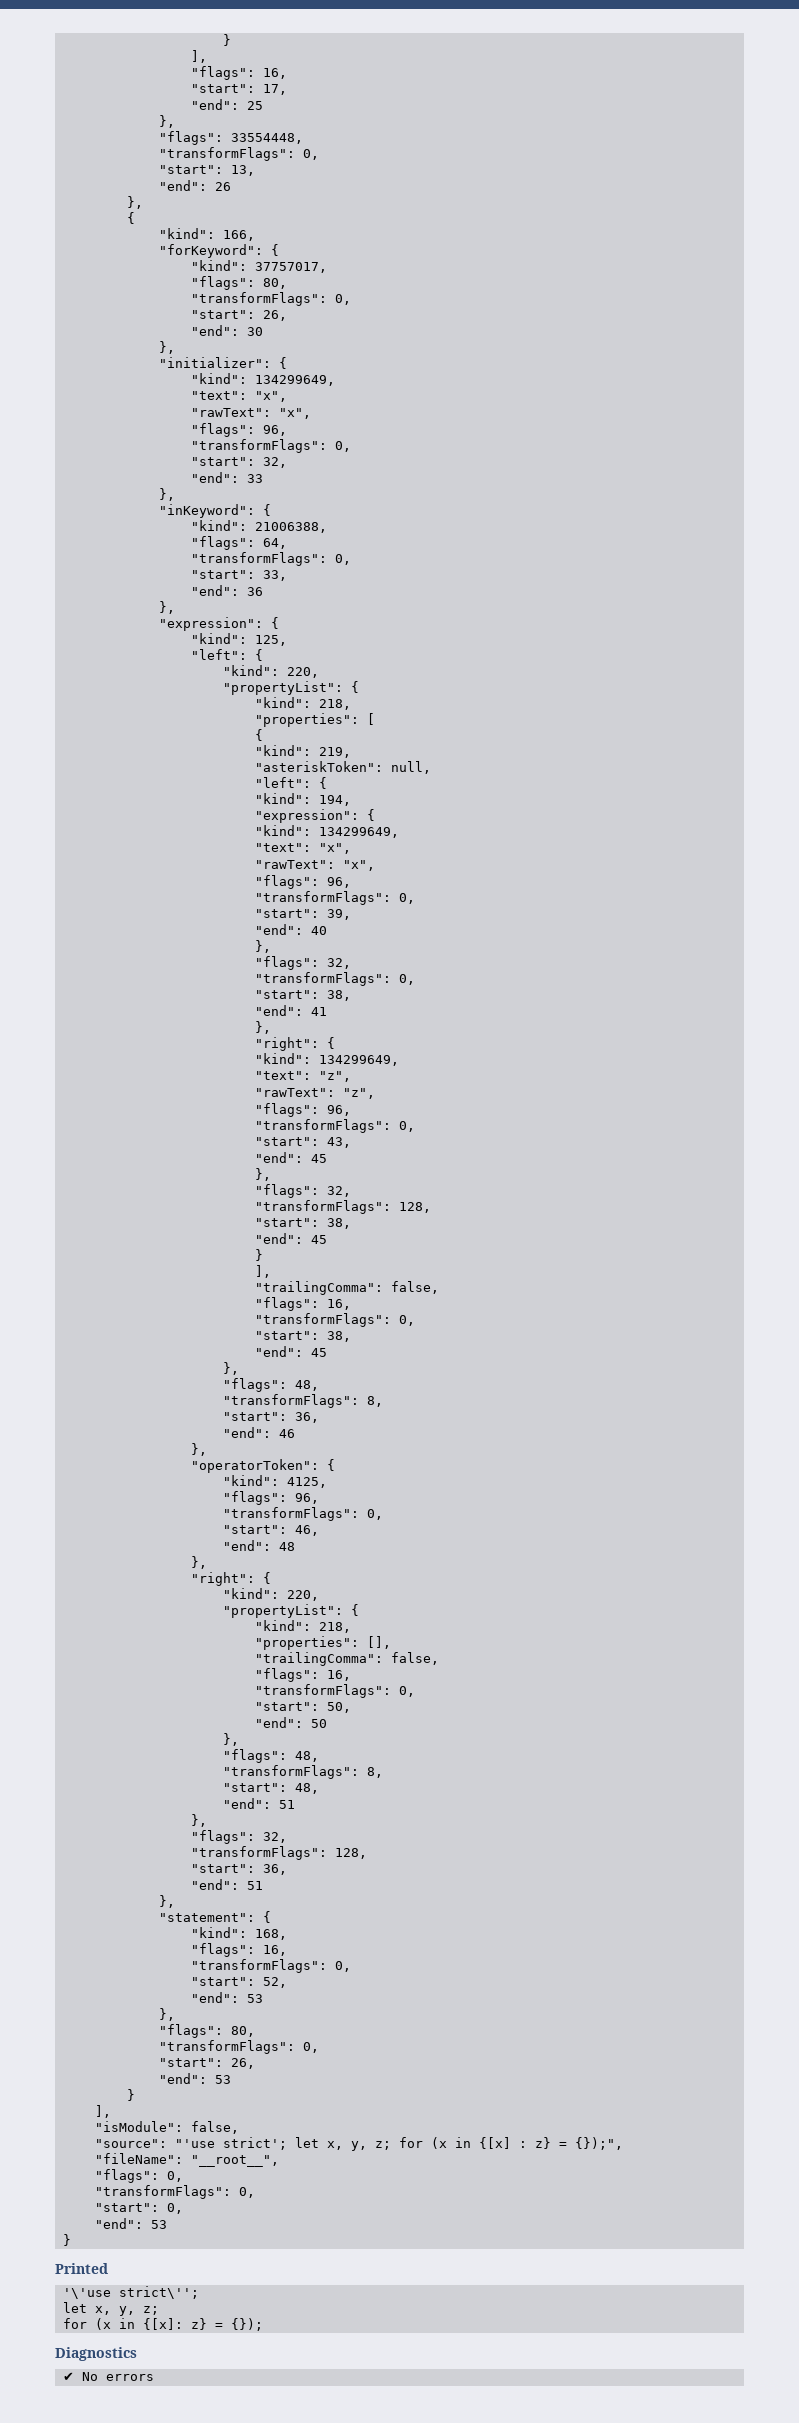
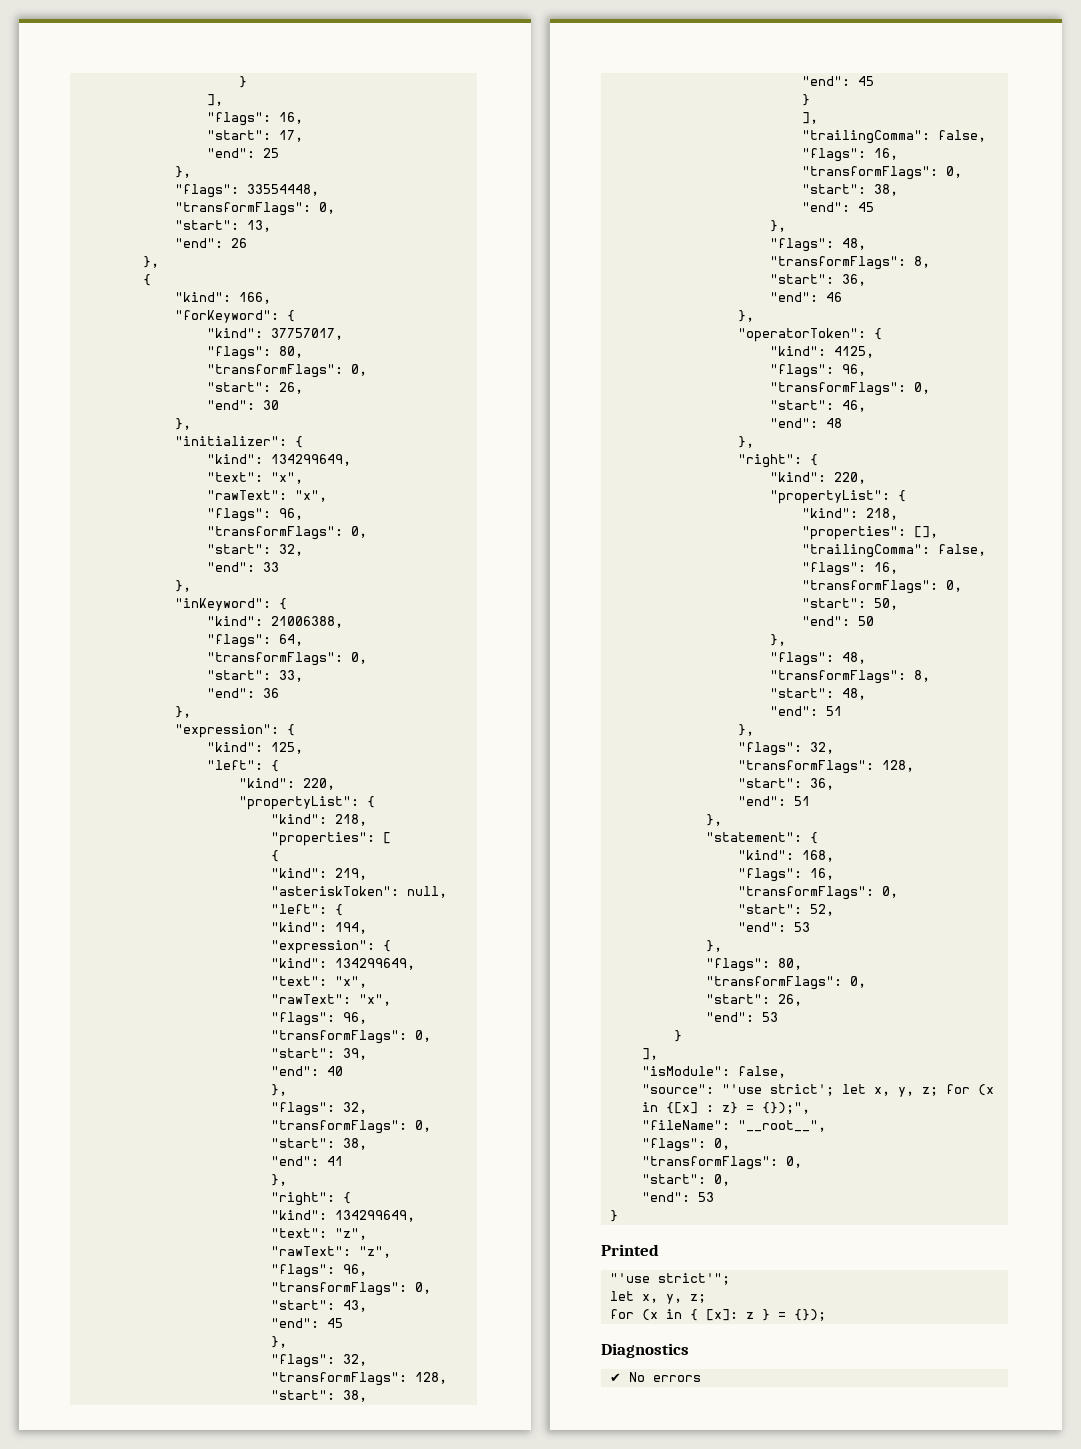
- '\'use strict\'';
+ "'use strict'";
- for (x in {[x]: z} = {});
+ for (x in { [x]: z } = {});

